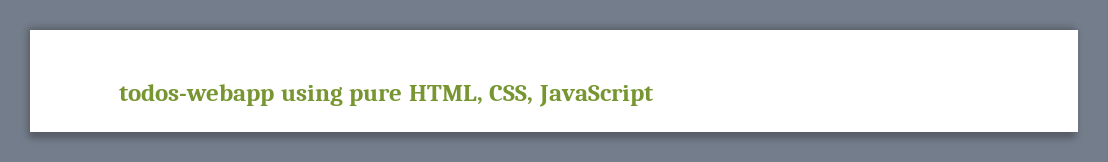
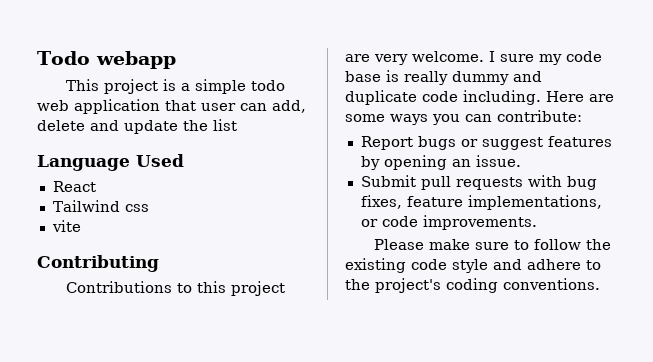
- todos-webapp using pure HTML, CSS, JavaScript
+ Todo webapp
+ This project is a simple todo web application that user can add, delete and update the list
+ Language Used
+ React
+ Tailwind css
+ vite
+ Contributing
+ Contributions to this project are very welcome. I sure my code base is really dummy and duplicate code including. Here are some ways you can contribute:
+ Report bugs or suggest features by opening an issue.
+ Submit pull requests with bug fixes, feature implementations, or code improvements.
+ Please make sure to follow the existing code style and adhere to the project's coding conventions.

